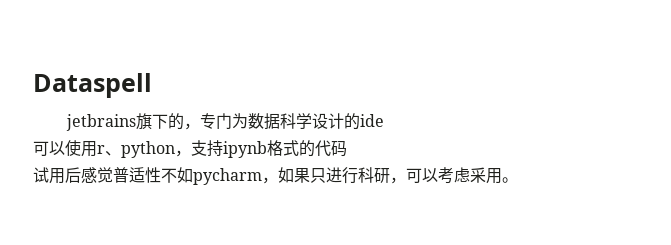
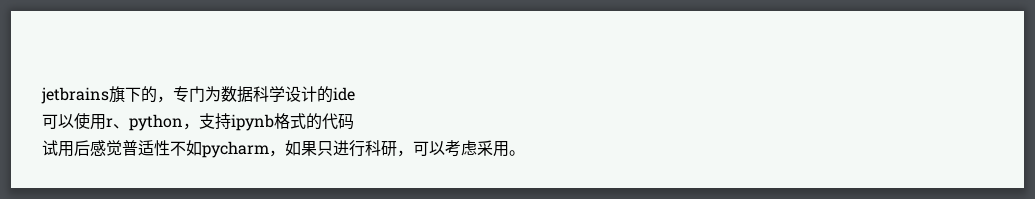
- Dataspell

